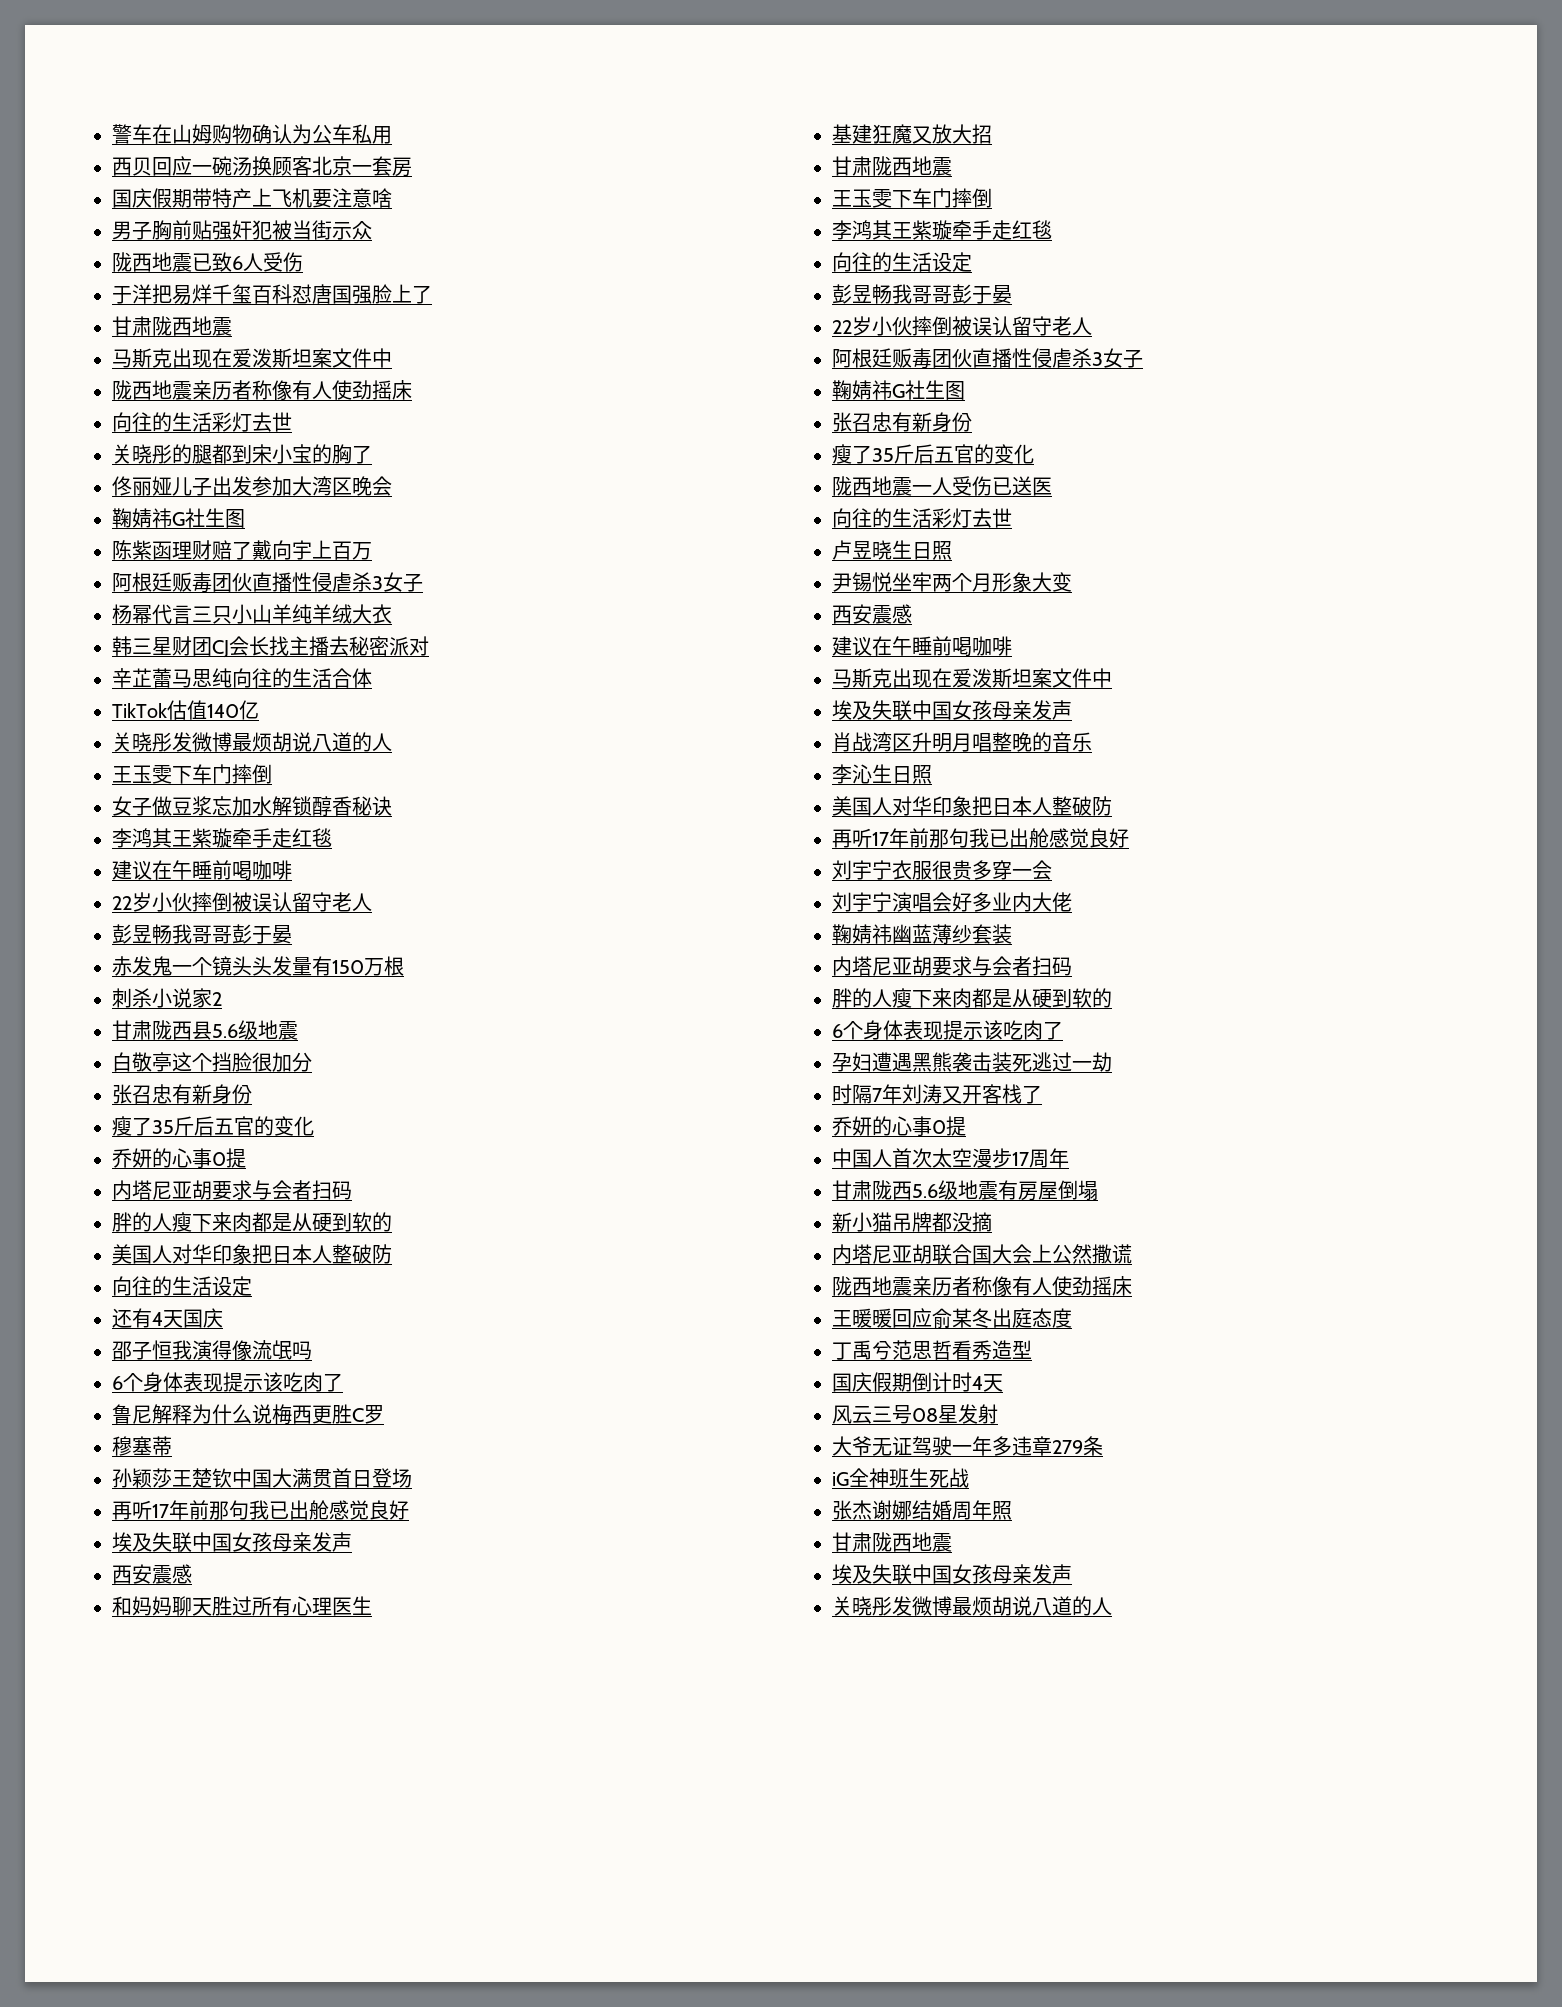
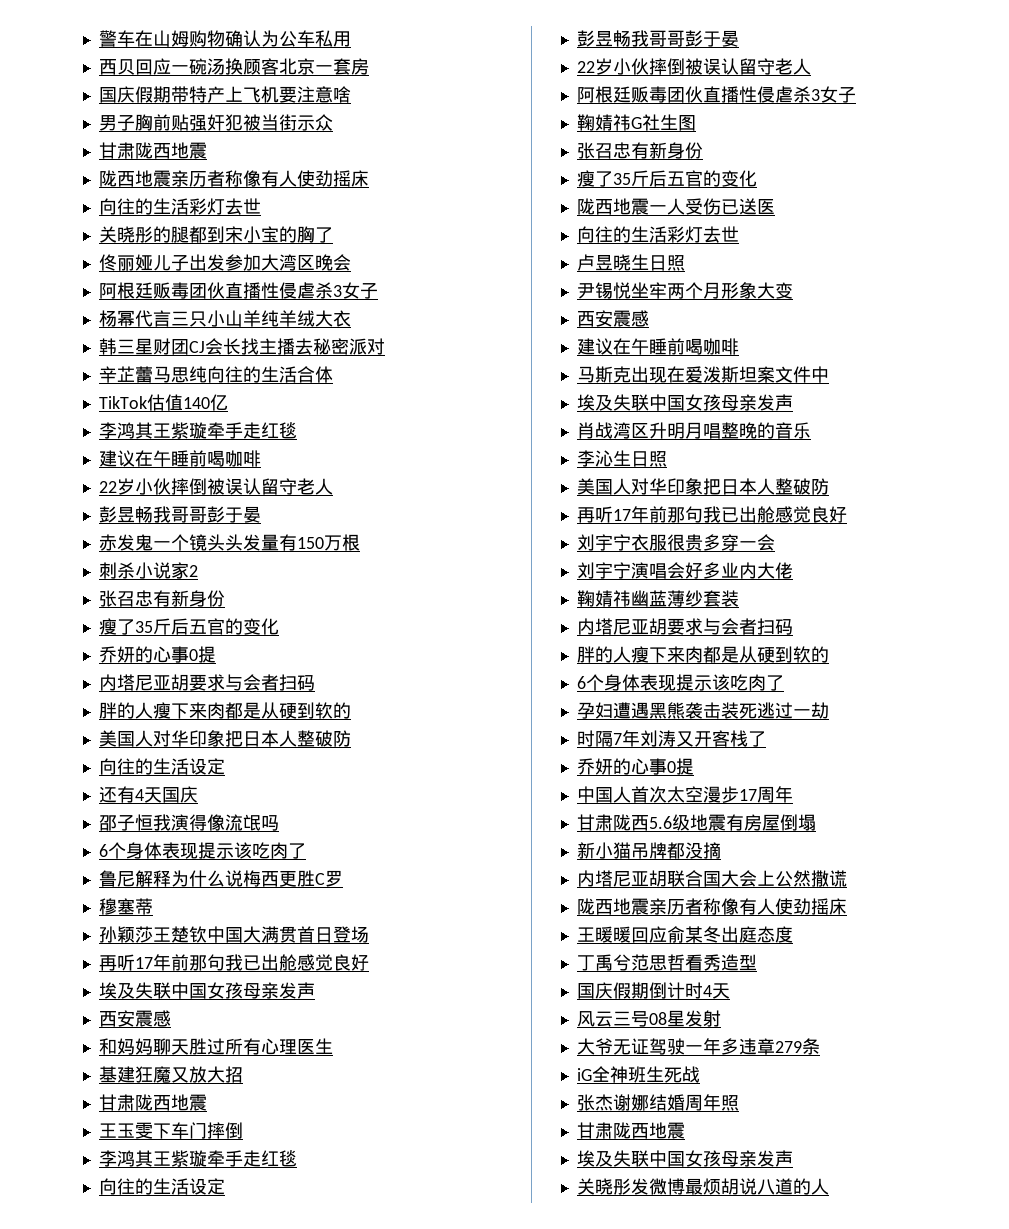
  男子胸前贴强奸犯被当街示众
- 陇西地震已致6人受伤
- 于洋把易烊千玺百科怼唐国强脸上了
  甘肃陇西地震
- 马斯克出现在爱泼斯坦案文件中
  佟丽娅儿子出发参加大湾区晚会
- 鞠婧祎G社生图
- 陈紫函理财赔了戴向宇上百万
  TikTok估值140亿
- 关晓彤发微博最烦胡说八道的人
- 王玉雯下车门摔倒
- 女子做豆浆忘加水解锁醇香秘诀
- 甘肃陇西县5.6级地震
- 白敬亭这个挡脸很加分

